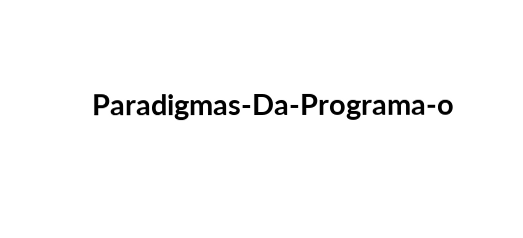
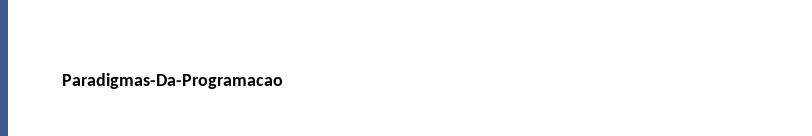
- Paradigmas-Da-Programa-o
+ Paradigmas-Da-Programacao

